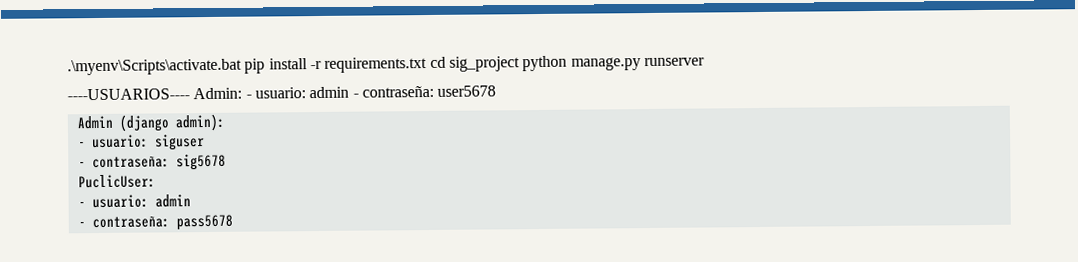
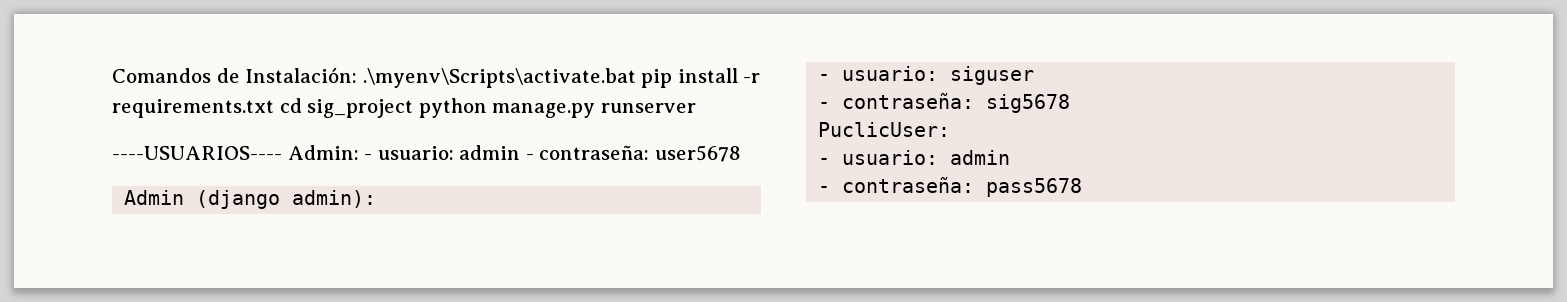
- .\myenv\Scripts\activate.bat pip install -r requirements.txt cd sig_project python manage.py runserver
+ Comandos de Instalación: .\myenv\Scripts\activate.bat pip install -r requirements.txt cd sig_project python manage.py runserver

